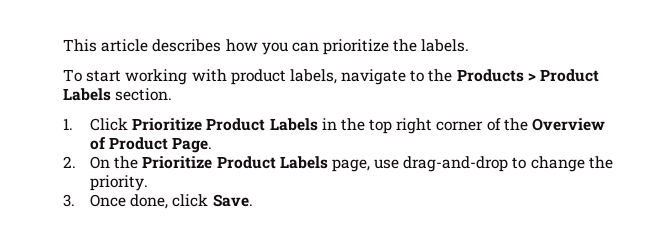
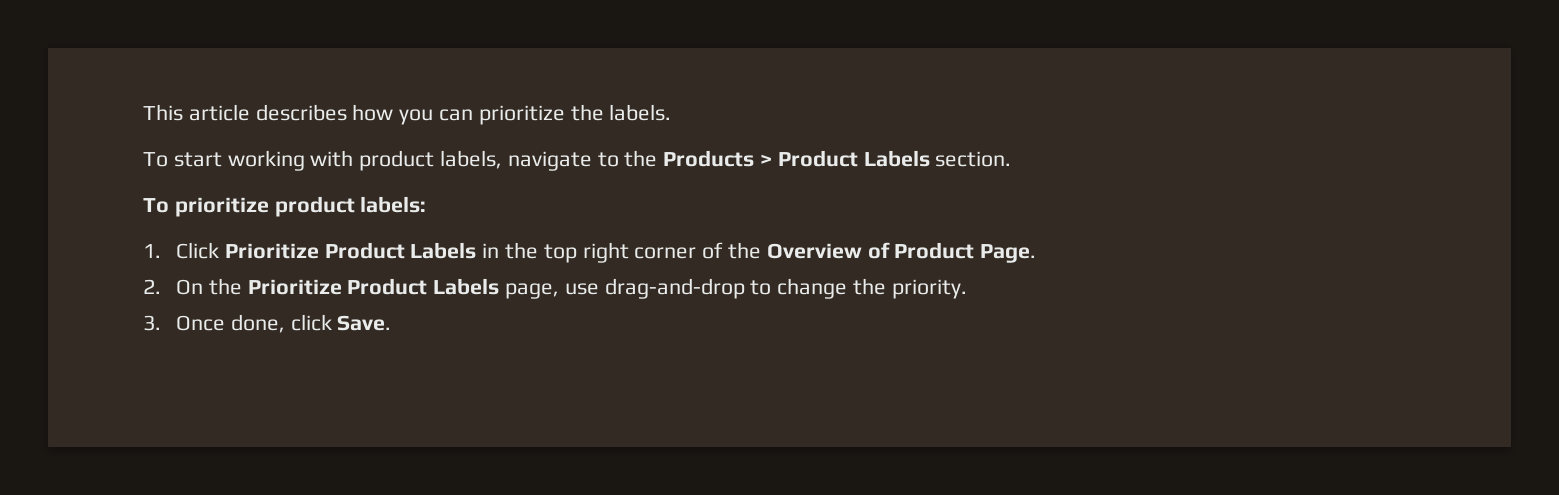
+ To prioritize product labels:

